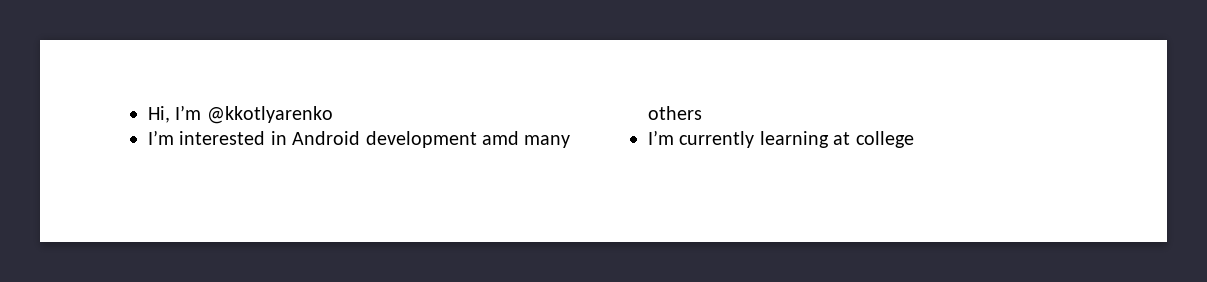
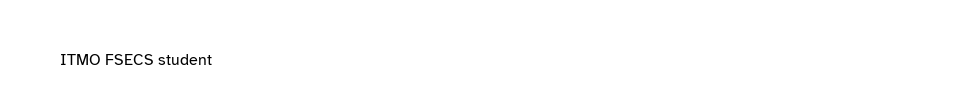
- Hi, I’m @kkotlyarenko
- I’m interested in Android development amd many others
- I’m currently learning at college
+ ITMO FSECS student

